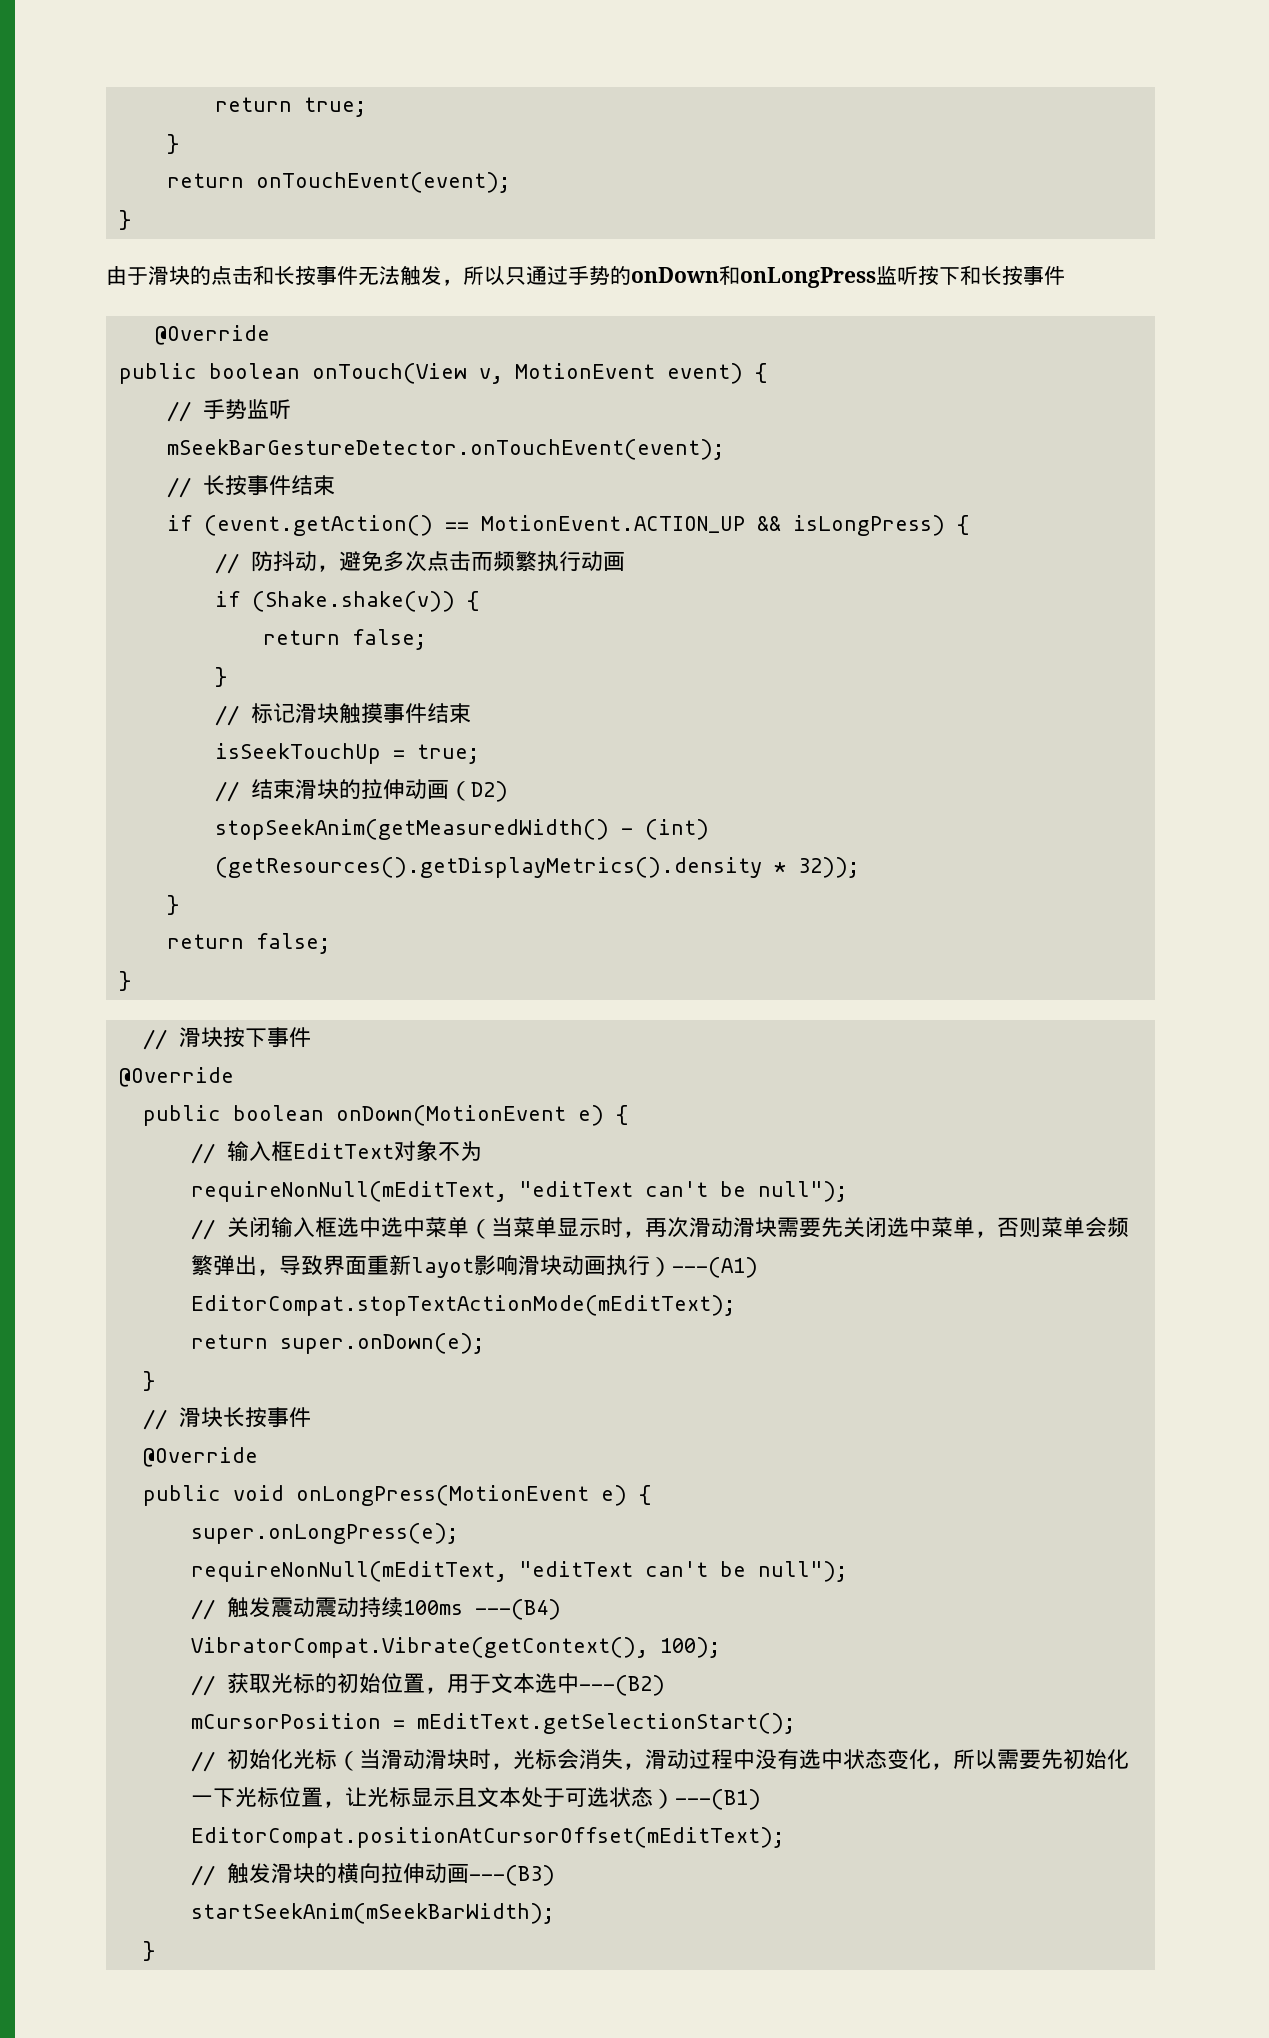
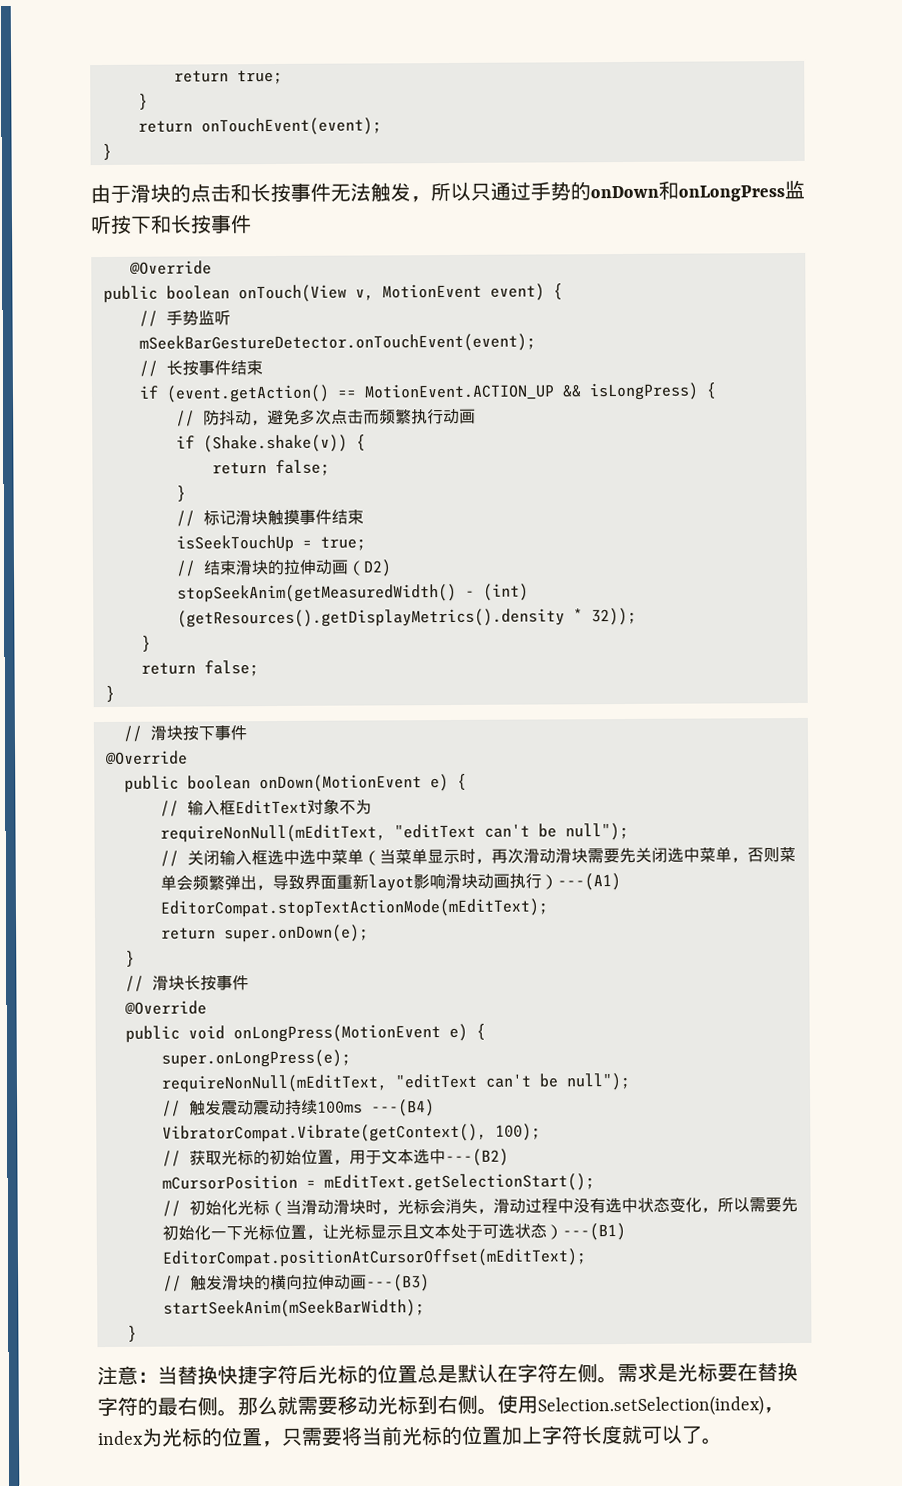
+ 注意：当替换快捷字符后光标的位置总是默认在字符左侧。需求是光标要在替换字符的最右侧。那么就需要移动光标到右侧。使用Selection.setSelection(index)，index为光标的位置，只需要将当前光标的位置加上字符长度就可以了。

